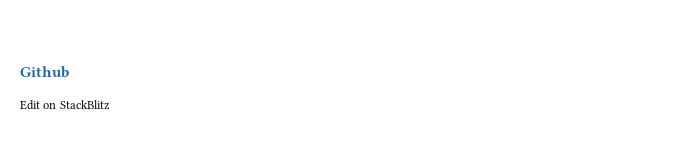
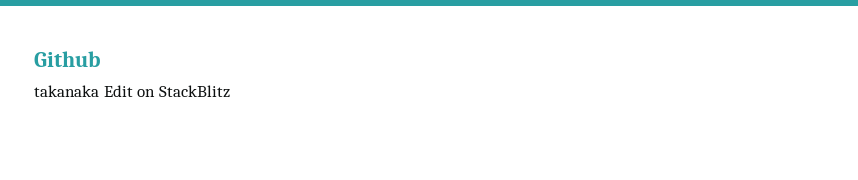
- Edit on StackBlitz
+ takanaka Edit on StackBlitz

